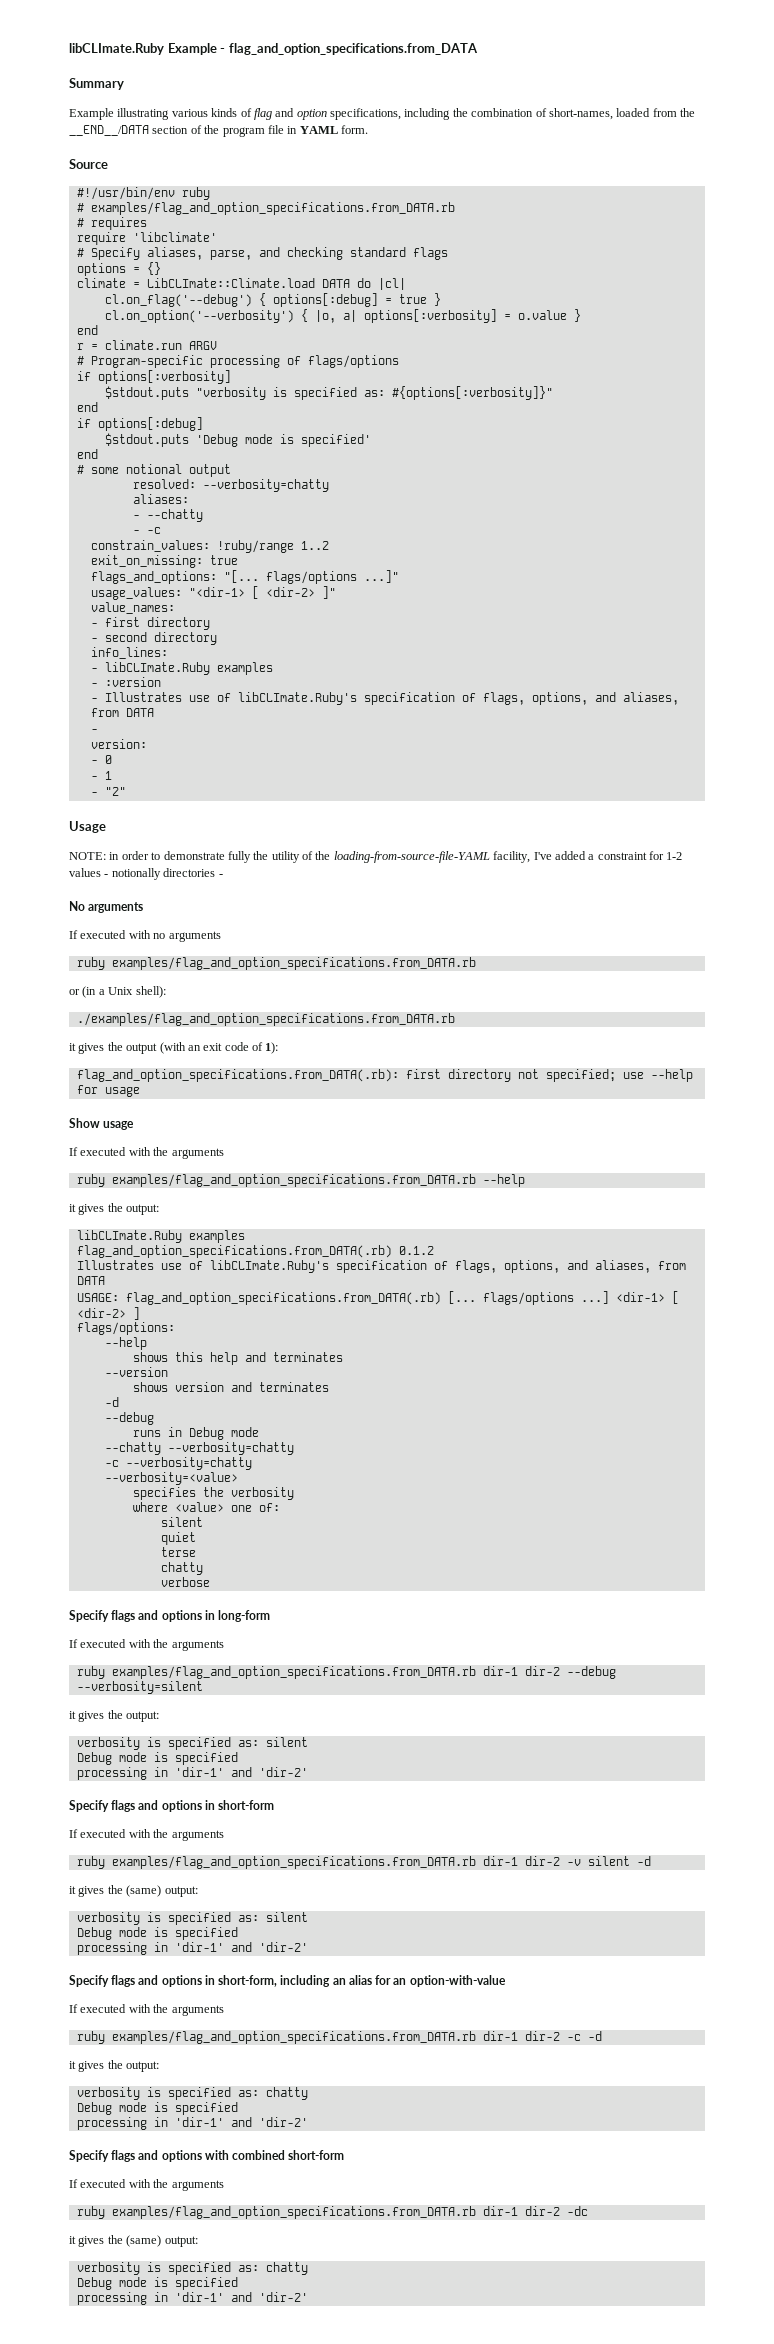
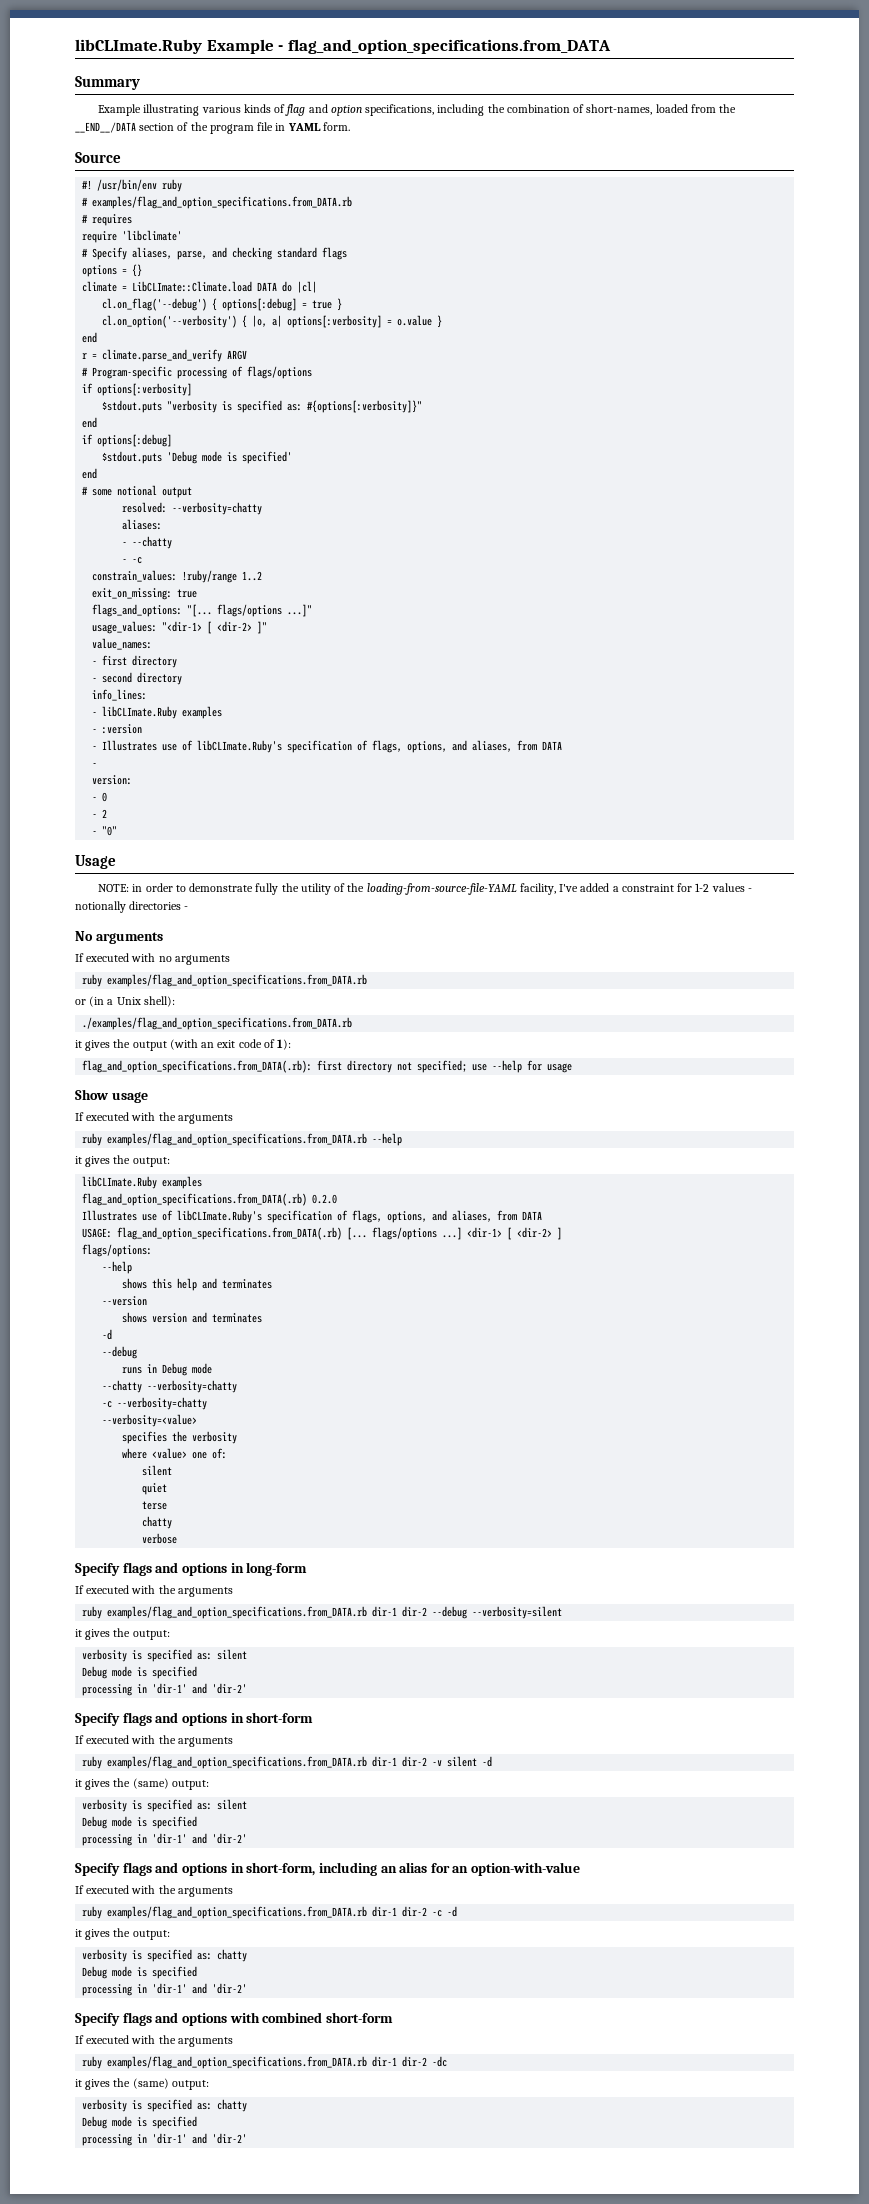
- #!/usr/bin/env ruby
+ #! /usr/bin/env ruby
- r = climate.run ARGV
+ r = climate.parse_and_verify ARGV
- - 1
- - "2"
+ - 2
+ - "0"
- flag_and_option_specifications.from_DATA(.rb) 0.1.2
+ flag_and_option_specifications.from_DATA(.rb) 0.2.0

